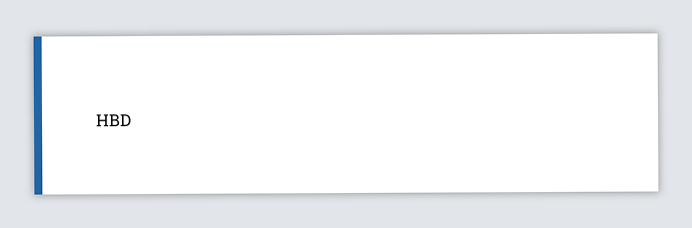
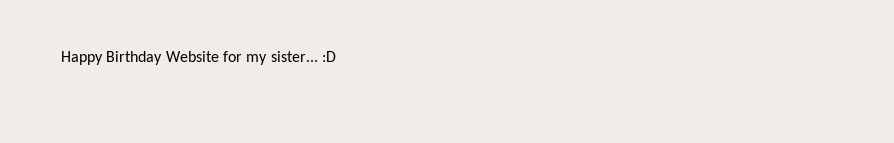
- HBD
+ Happy Birthday Website for my sister... :D

